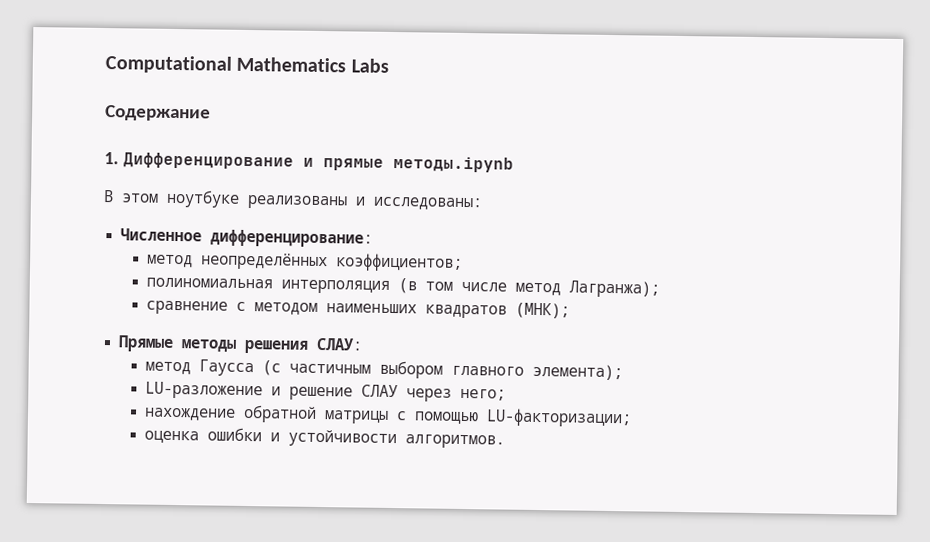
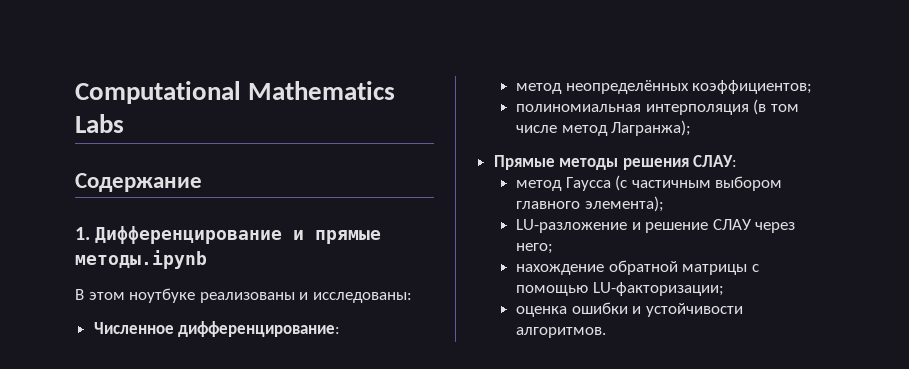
- сравнение с методом наименьших квадратов (МНК);

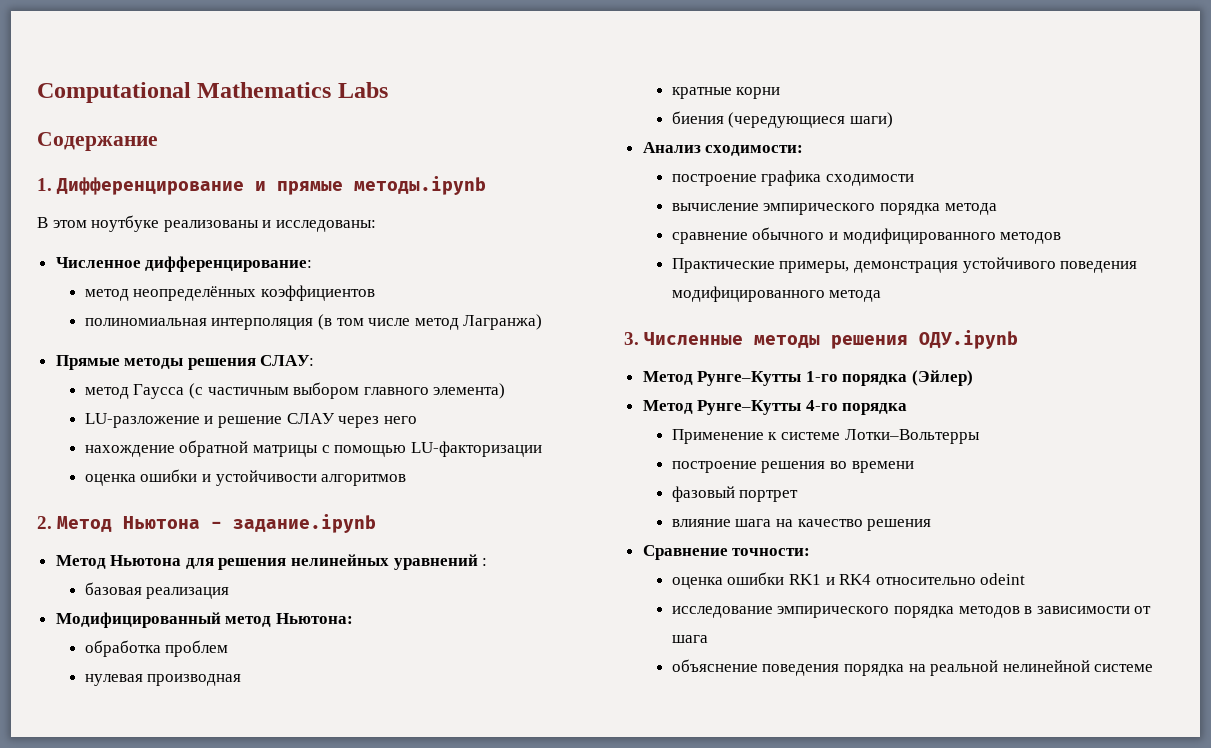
- метод неопределённых коэффициентов;
+ метод неопределённых коэффициентов
- полиномиальная интерполяция (в том числе метод Лагранжа);
+ полиномиальная интерполяция (в том числе метод Лагранжа)
- метод Гаусса (с частичным выбором главного элемента);
+ метод Гаусса (с частичным выбором главного элемента)
- LU-разложение и решение СЛАУ через него;
+ LU-разложение и решение СЛАУ через него
- нахождение обратной матрицы с помощью LU-факторизации;
+ нахождение обратной матрицы с помощью LU-факторизации
- оценка ошибки и устойчивости алгоритмов.
+ оценка ошибки и устойчивости алгоритмов
+ 2. Метод Ньютона - задание.ipynb
+ Метод Ньютона для решения нелинейных уравнений :
+ базовая реализация
+ Модифицированный метод Ньютона:
+ обработка проблем
+ нулевая производная
+ кратные корни
+ биения (чередующиеся шаги)
+ Анализ сходимости:
+ построение графика сходимости
+ вычисление эмпирического порядка метода
+ сравнение обычного и модифицированного методов
+ Практические примеры, демонстрация устойчивого поведения модифицированного метода
+ 3. Численные методы решения ОДУ.ipynb
+ Метод Рунге–Кутты 1-го порядка (Эйлер)
+ Метод Рунге–Кутты 4-го порядка
+ Применение к системе Лотки–Вольтерры
+ построение решения во времени
+ фазовый портрет
+ влияние шага на качество решения
+ Сравнение точности:
+ оценка ошибки RK1 и RK4 относительно odeint
+ исследование эмпирического порядка методов в зависимости от шага
+ объяснение поведения порядка на реальной нелинейной системе

